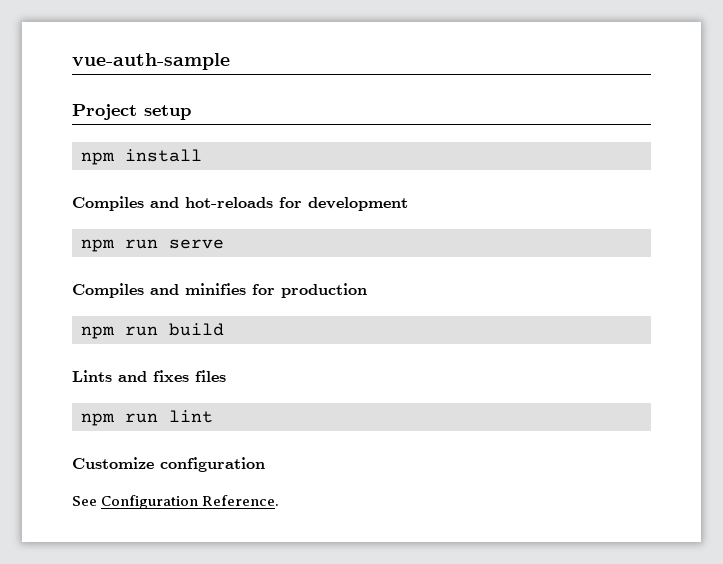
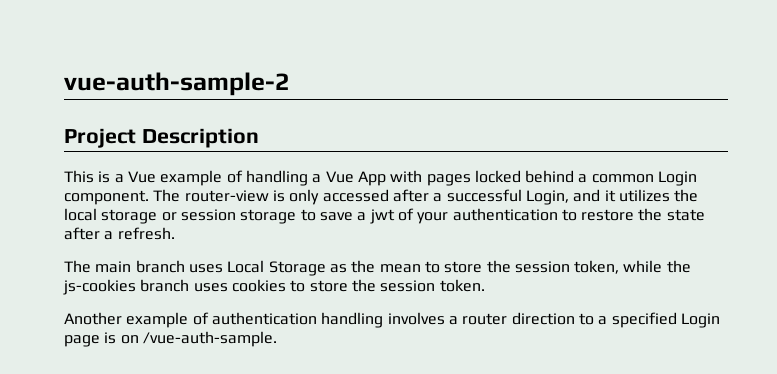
- vue-auth-sample
+ vue-auth-sample-2
- Project setup
- npm install
- Compiles and hot-reloads for development
- npm run serve
- Compiles and minifies for production
- npm run build
- Lints and fixes files
- npm run lint
- Customize configuration
- See Configuration Reference.
+ Project Description
+ This is a Vue example of handling a Vue App with pages locked behind a common Login component. The router-view is only accessed after a successful Login, and it utilizes the local storage or session storage to save a jwt of your authentication to restore the state after a refresh.
+ The main branch uses Local Storage as the mean to store the session token, while the js-cookies branch uses cookies to store the session token.
+ Another example of authentication handling involves a router direction to a specified Login page is on /vue-auth-sample.

